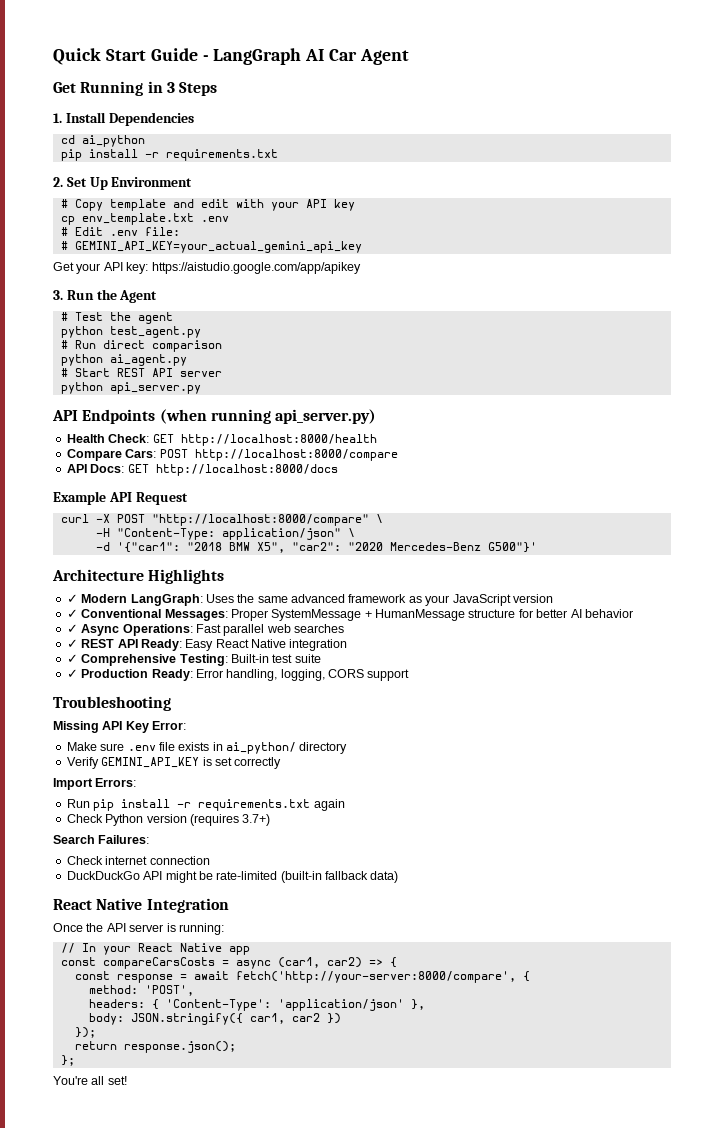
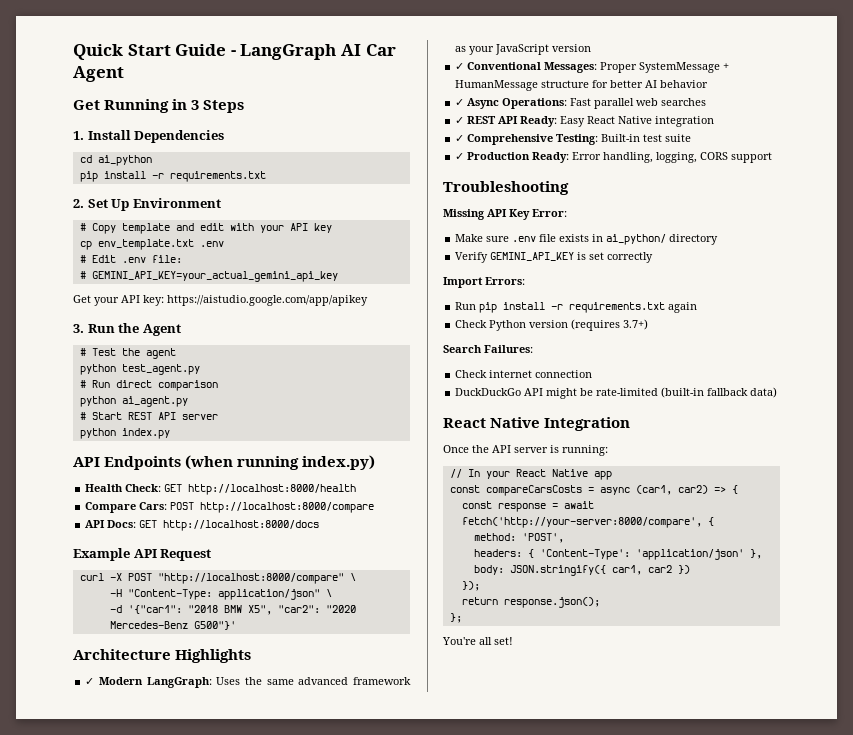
- python api_server.py
+ python index.py
- API Endpoints (when running api_server.py)
+ API Endpoints (when running index.py)

